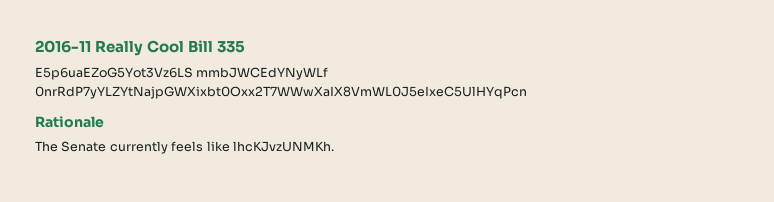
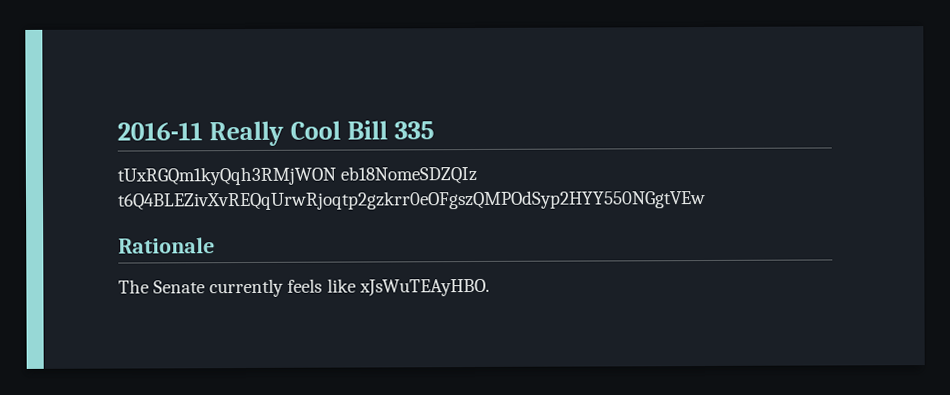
- E5p6uaEZoG5Yot3Vz6LS mmbJWCEdYNyWLf 0nrRdP7yYLZYtNajpGWXixbt0Oxx2T7WWwXaIX8VmWL0J5eIxeC5UlHYqPcn
+ tUxRGQm1kyQqh3RMjWON eb18NomeSDZQIz t6Q4BLEZivXvREQqUrwRjoqtp2gzkrr0eOFgszQMPOdSyp2HYY550NGgtVEw
- The Senate currently feels like lhcKJvzUNMKh.
+ The Senate currently feels like xJsWuTEAyHBO.

